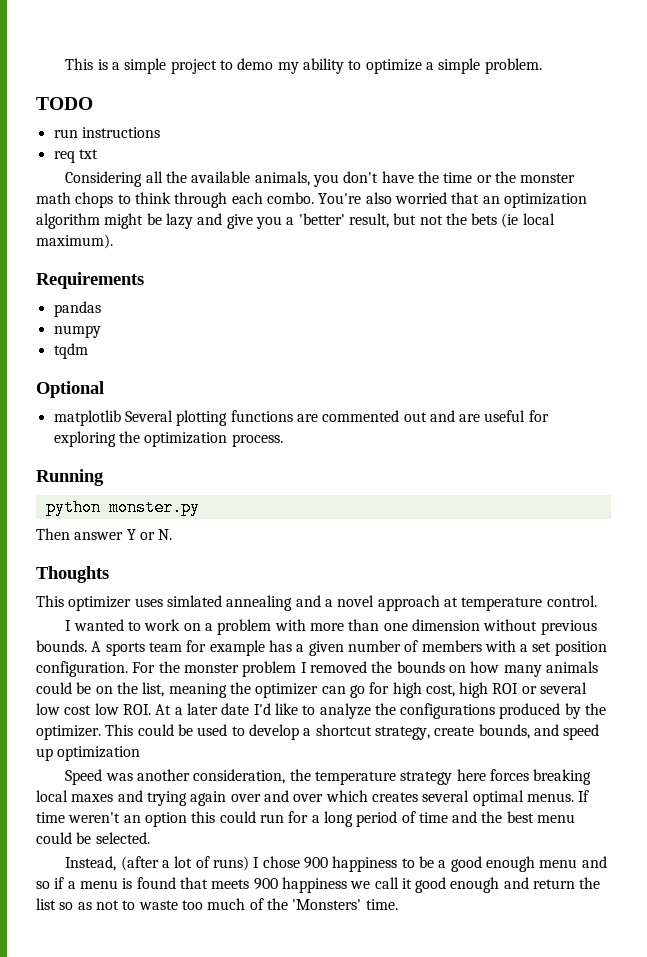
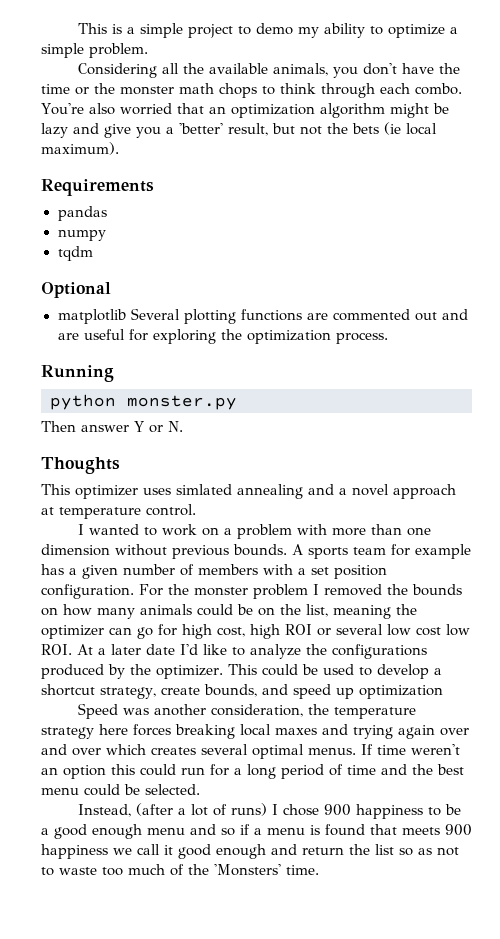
- TODO
- run instructions
- req txt

